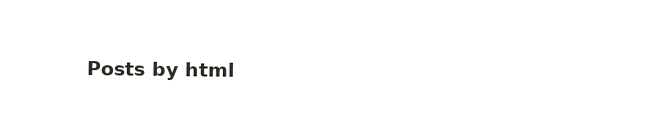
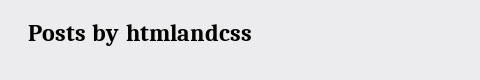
- Posts by html
+ Posts by htmlandcss

